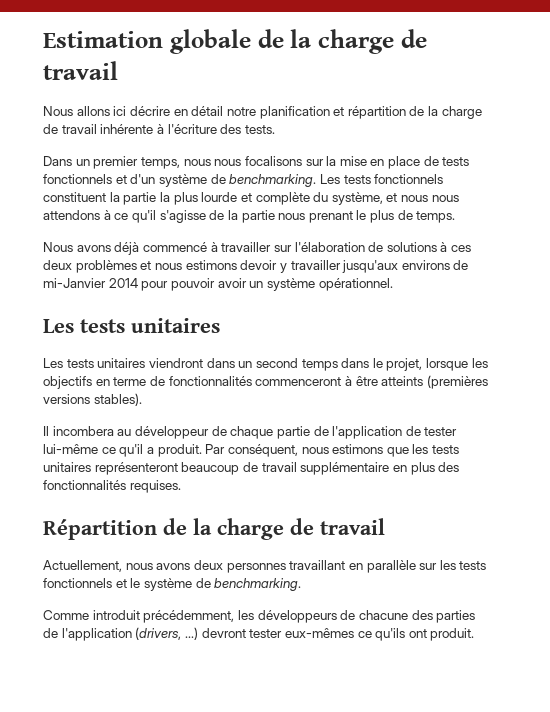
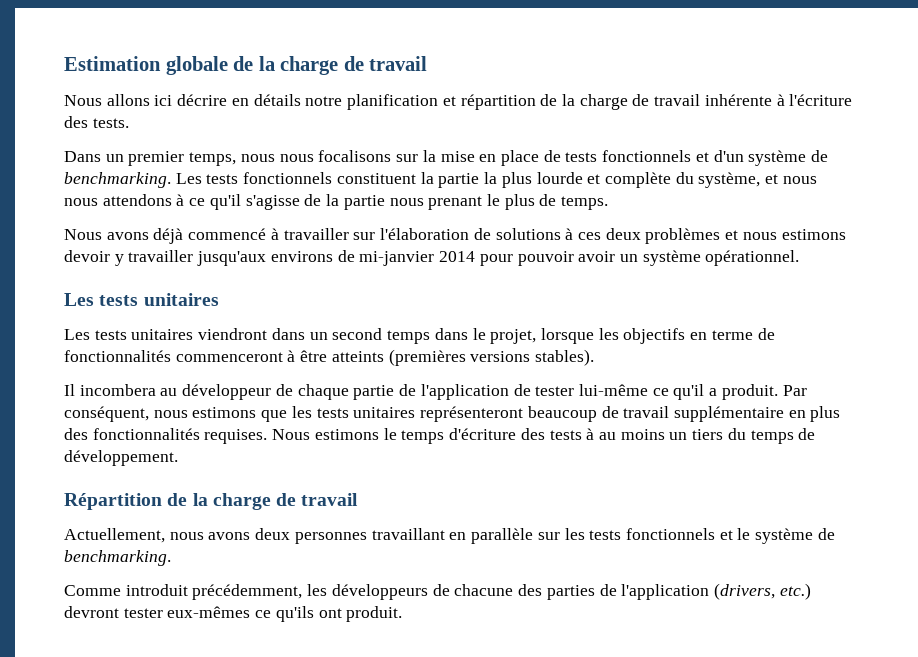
- Nous allons ici décrire en détail notre planification et répartition de la charge de travail inhérente à l'écriture des tests.
+ Nous allons ici décrire en détails notre planification et répartition de la charge de travail inhérente à l'écriture des tests.
- Nous avons déjà commencé à travailler sur l'élaboration de solutions à ces deux problèmes et nous estimons devoir y travailler jusqu'aux environs de mi-Janvier 2014 pour pouvoir avoir un système opérationnel.
+ Nous avons déjà commencé à travailler sur l'élaboration de solutions à ces deux problèmes et nous estimons devoir y travailler jusqu'aux environs de mi-janvier 2014 pour pouvoir avoir un système opérationnel.
+ Nous estimons le temps d'écriture des tests à au moins un tiers du temps de développement.
- Comme introduit précédemment, les développeurs de chacune des parties de l'application (drivers, ...) devront tester eux-mêmes ce qu'ils ont produit.
+ Comme introduit précédemment, les développeurs de chacune des parties de l'application (drivers, etc.) devront tester eux-mêmes ce qu'ils ont produit.

